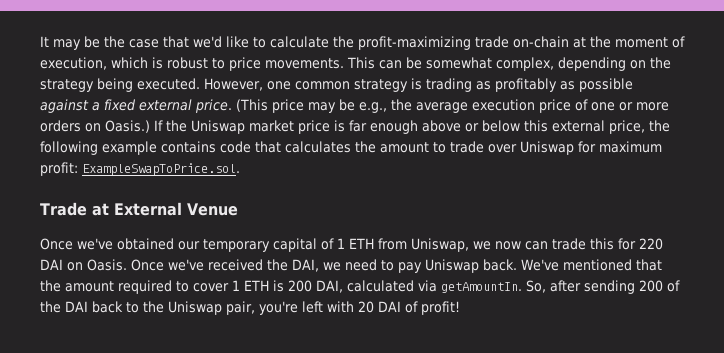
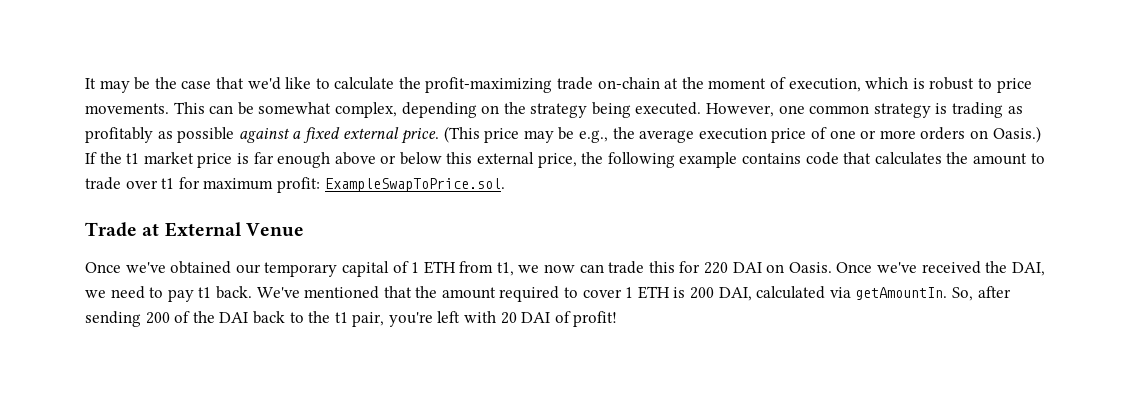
- If the Uniswap market price is far enough above or below this external price, the following example contains code that calculates the amount to trade over Uniswap for maximum profit: ExampleSwapToPrice.sol.
+ If the t1 market price is far enough above or below this external price, the following example contains code that calculates the amount to trade over t1 for maximum profit: ExampleSwapToPrice.sol.
- Once we've obtained our temporary capital of 1 ETH from Uniswap, we now can trade this for 220 DAI on Oasis.
+ Once we've obtained our temporary capital of 1 ETH from t1, we now can trade this for 220 DAI on Oasis.
- Once we've received the DAI, we need to pay Uniswap back.
+ Once we've received the DAI, we need to pay t1 back.
- So, after sending 200 of the DAI back to the Uniswap pair, you're left with 20 DAI of profit!
+ So, after sending 200 of the DAI back to the t1 pair, you're left with 20 DAI of profit!

